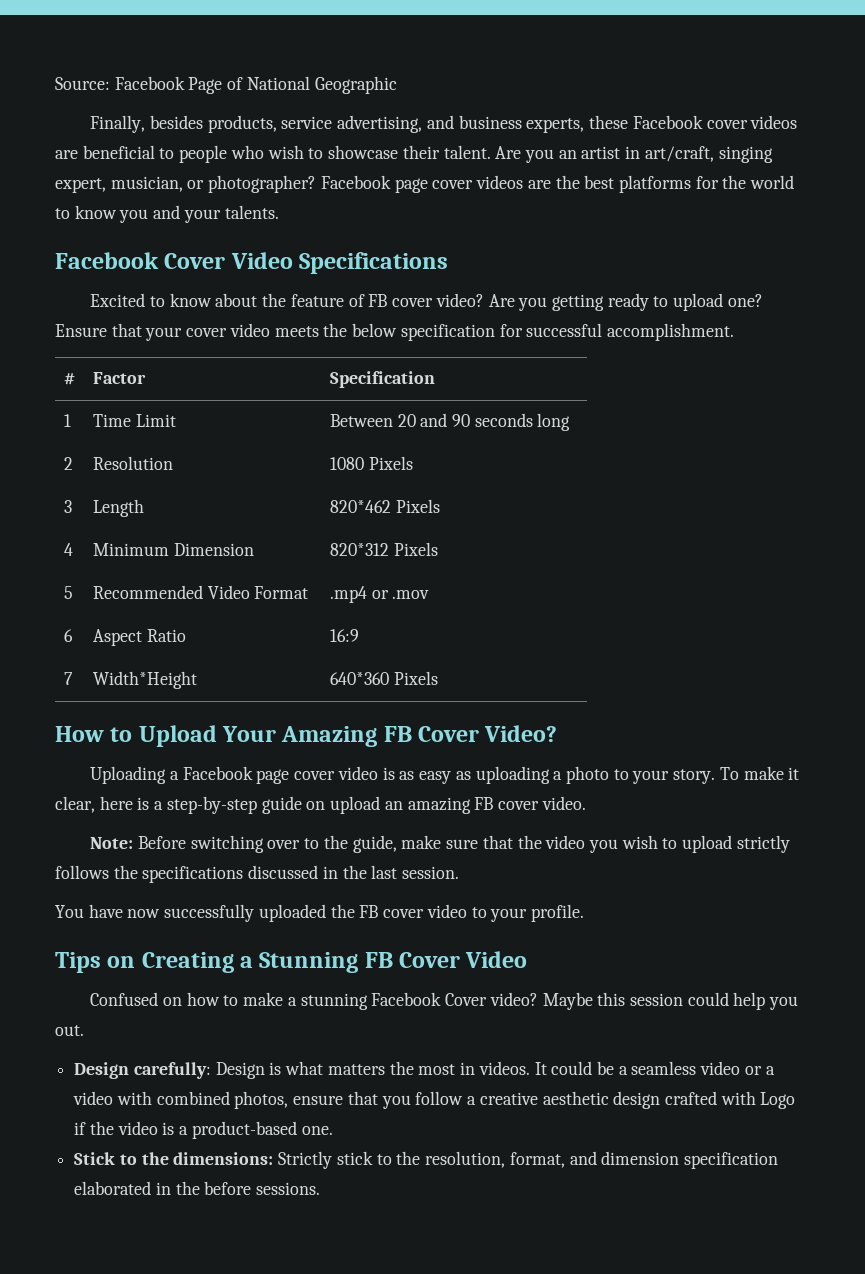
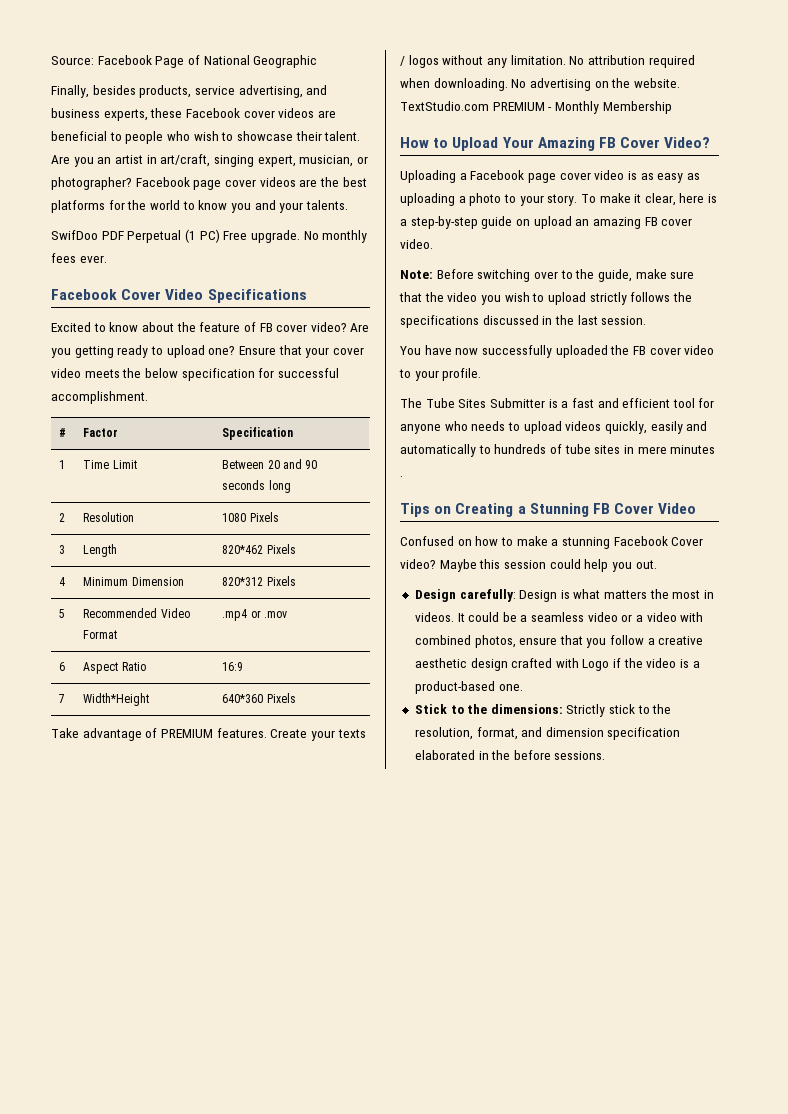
+ SwifDoo PDF Perpetual (1 PC) Free upgrade. No monthly fees ever.
+ Take advantage of PREMIUM features. Create your texts / logos without any limitation. No attribution required when downloading. No advertising on the website. TextStudio.com PREMIUM - Monthly Membership
+ The Tube Sites Submitter is a fast and efficient tool for anyone who needs to upload videos quickly, easily and automatically to hundreds of tube sites in mere minutes .

